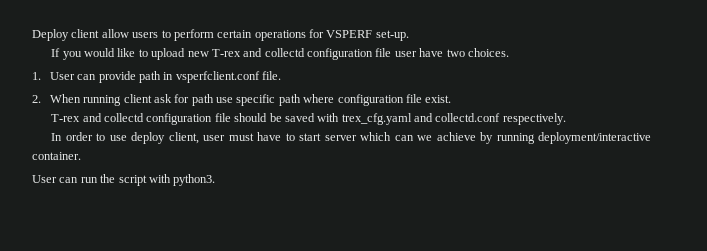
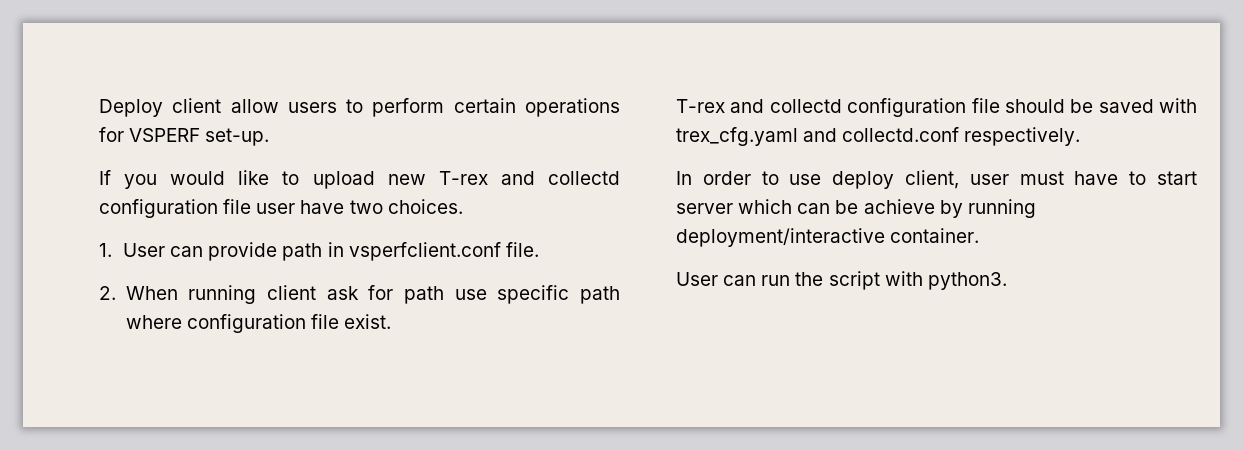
- In order to use deploy client, user must have to start server which can we achieve by running deployment/interactive container.
+ In order to use deploy client, user must have to start server which can be achieve by running deployment/interactive container.

